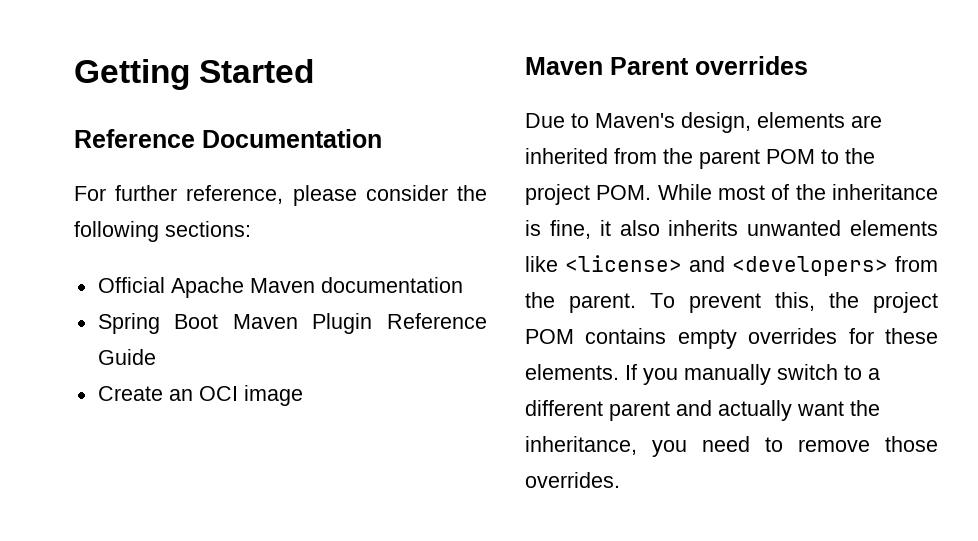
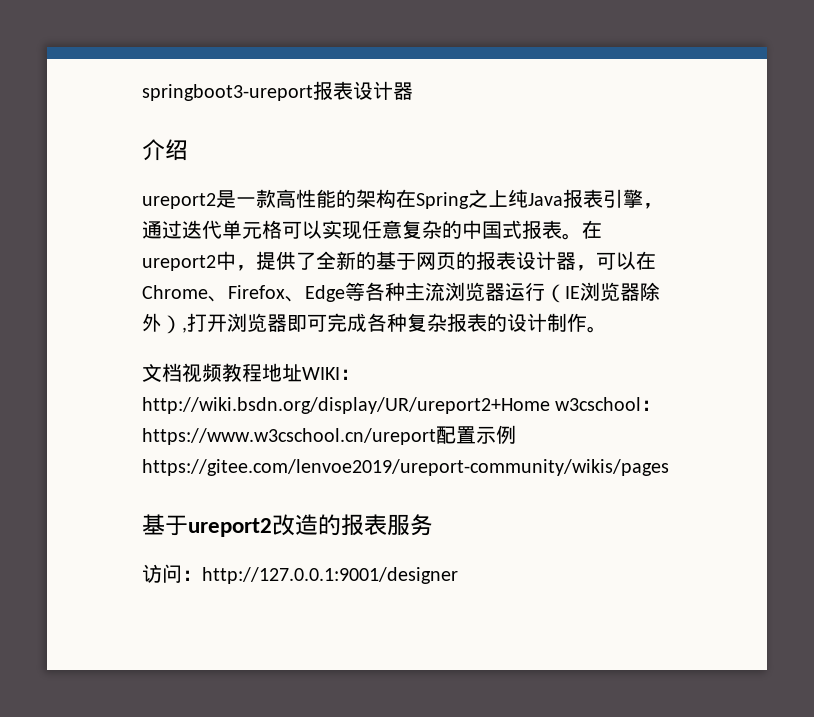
- Getting Started
- Reference Documentation
- For further reference, please consider the following sections:
- Official Apache Maven documentation
- Spring Boot Maven Plugin Reference Guide
- Create an OCI image
- Maven Parent overrides
- Due to Maven's design, elements are inherited from the parent POM to the project POM. While most of the inheritance is fine, it also inherits unwanted elements like <license> and <developers> from the parent. To prevent this, the project POM contains empty overrides for these elements. If you manually switch to a different parent and actually want the inheritance, you need to remove those overrides.
+ springboot3-ureport报表设计器
+ 介绍
+ ureport2是一款高性能的架构在Spring之上纯Java报表引擎，通过迭代单元格可以实现任意复杂的中国式报表。在ureport2中，提供了全新的基于网页的报表设计器，可以在Chrome、Firefox、Edge等各种主流浏览器运行（IE浏览器除外）,打开浏览器即可完成各种复杂报表的设计制作。
+ 文档视频教程地址WIKI：http://wiki.bsdn.org/display/UR/ureport2+Home w3cschool：https://www.w3cschool.cn/ureport配置示例https://gitee.com/lenvoe2019/ureport-community/wikis/pages
+ 基于ureport2改造的报表服务
+ 访问：http://127.0.0.1:9001/designer

